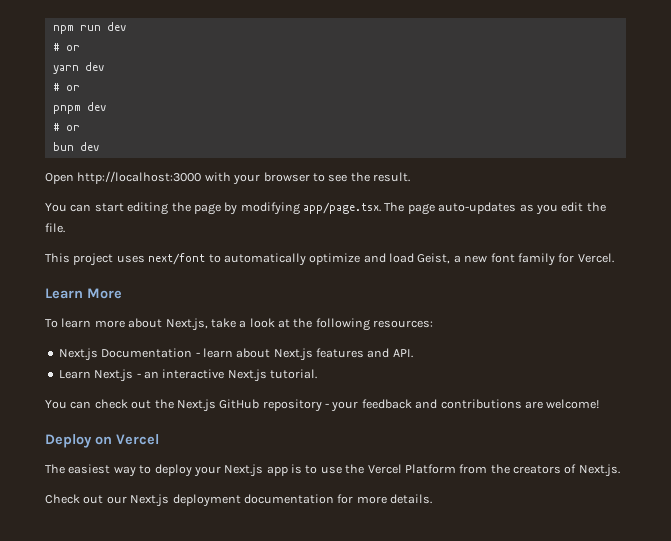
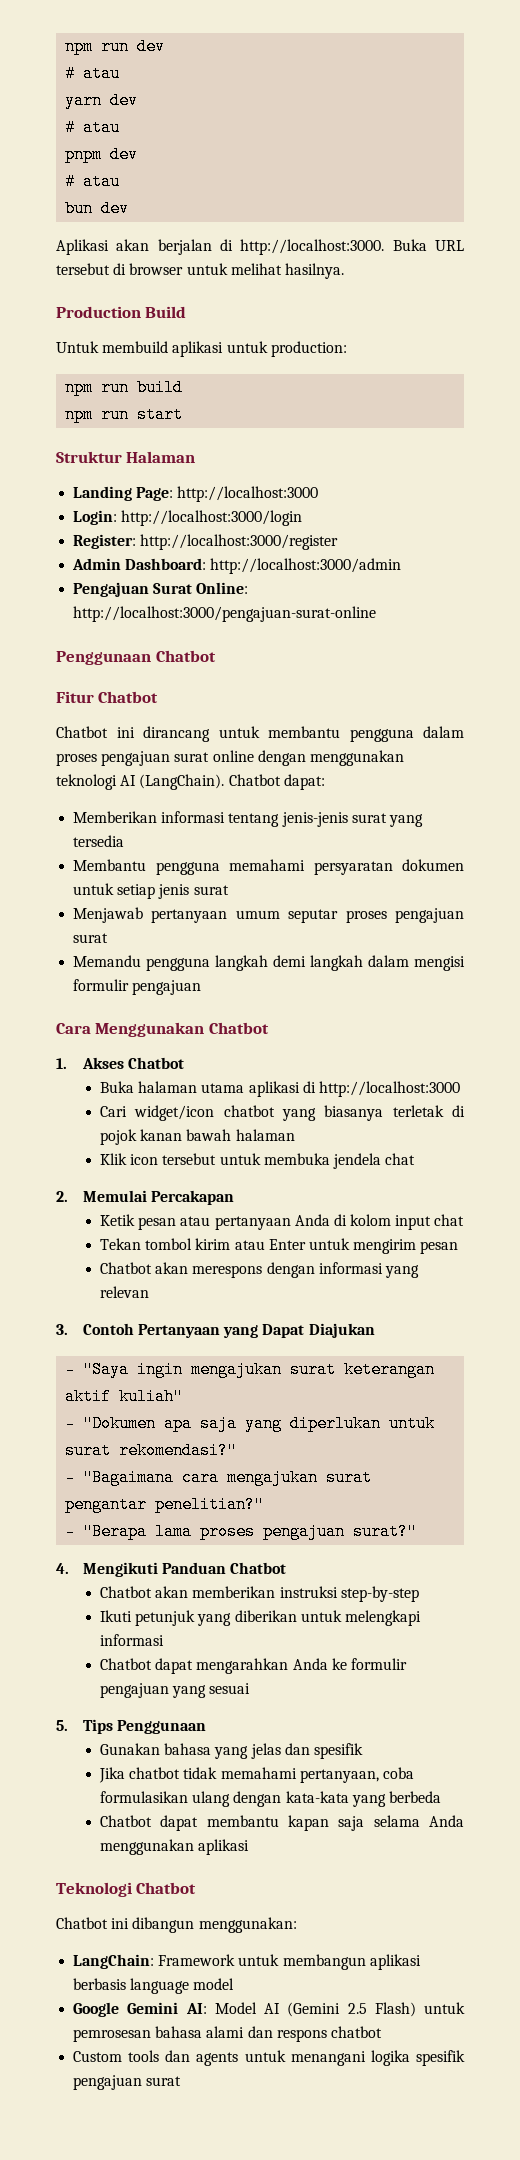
  npm run dev
- # or
+ # atau
  yarn dev
- # or
+ # atau
  pnpm dev
- # or
+ # atau
- Open http://localhost:3000 with your browser to see the result.
- You can start editing the page by modifying app/page.tsx. The page auto-updates as you edit the file.
- This project uses next/font to automatically optimize and load Geist, a new font family for Vercel.
- Learn More
- To learn more about Next.js, take a look at the following resources:
- Next.js Documentation - learn about Next.js features and API.
- Learn Next.js - an interactive Next.js tutorial.
- You can check out the Next.js GitHub repository - your feedback and contributions are welcome!
- Deploy on Vercel
- The easiest way to deploy your Next.js app is to use the Vercel Platform from the creators of Next.js.
- Check out our Next.js deployment documentation for more details.
+ Aplikasi akan berjalan di http://localhost:3000. Buka URL tersebut di browser untuk melihat hasilnya.
+ Production Build
+ Untuk membuild aplikasi untuk production:
+ npm run build
+ npm run start
+ Struktur Halaman
+ Landing Page: http://localhost:3000
+ Login: http://localhost:3000/login
+ Register: http://localhost:3000/register
+ Admin Dashboard: http://localhost:3000/admin
+ Pengajuan Surat Online: http://localhost:3000/pengajuan-surat-online
+ Penggunaan Chatbot
+ Fitur Chatbot
+ Chatbot ini dirancang untuk membantu pengguna dalam proses pengajuan surat online dengan menggunakan teknologi AI (LangChain). Chatbot dapat:
+ Memberikan informasi tentang jenis-jenis surat yang tersedia
+ Membantu pengguna memahami persyaratan dokumen untuk setiap jenis surat
+ Menjawab pertanyaan umum seputar proses pengajuan surat
+ Memandu pengguna langkah demi langkah dalam mengisi formulir pengajuan
+ Cara Menggunakan Chatbot
+ 1. Akses Chatbot
+ Buka halaman utama aplikasi di http://localhost:3000
+ Cari widget/icon chatbot yang biasanya terletak di pojok kanan bawah halaman
+ Klik icon tersebut untuk membuka jendela chat
+ 2. Memulai Percakapan
+ Ketik pesan atau pertanyaan Anda di kolom input chat
+ Tekan tombol kirim atau Enter untuk mengirim pesan
+ Chatbot akan merespons dengan informasi yang relevan
+ 3. Contoh Pertanyaan yang Dapat Diajukan
+ - "Saya ingin mengajukan surat keterangan aktif kuliah"
+ - "Dokumen apa saja yang diperlukan untuk surat rekomendasi?"
+ - "Bagaimana cara mengajukan surat pengantar penelitian?"
+ - "Berapa lama proses pengajuan surat?"
+ 4. Mengikuti Panduan Chatbot
+ Chatbot akan memberikan instruksi step-by-step
+ Ikuti petunjuk yang diberikan untuk melengkapi informasi
+ Chatbot dapat mengarahkan Anda ke formulir pengajuan yang sesuai
+ 5. Tips Penggunaan
+ Gunakan bahasa yang jelas dan spesifik
+ Jika chatbot tidak memahami pertanyaan, coba formulasikan ulang dengan kata-kata yang berbeda
+ Chatbot dapat membantu kapan saja selama Anda menggunakan aplikasi
+ Teknologi Chatbot
+ Chatbot ini dibangun menggunakan:
+ LangChain: Framework untuk membangun aplikasi berbasis language model
+ Google Gemini AI: Model AI (Gemini 2.5 Flash) untuk pemrosesan bahasa alami dan respons chatbot
+ Custom tools dan agents untuk menangani logika spesifik pengajuan surat

